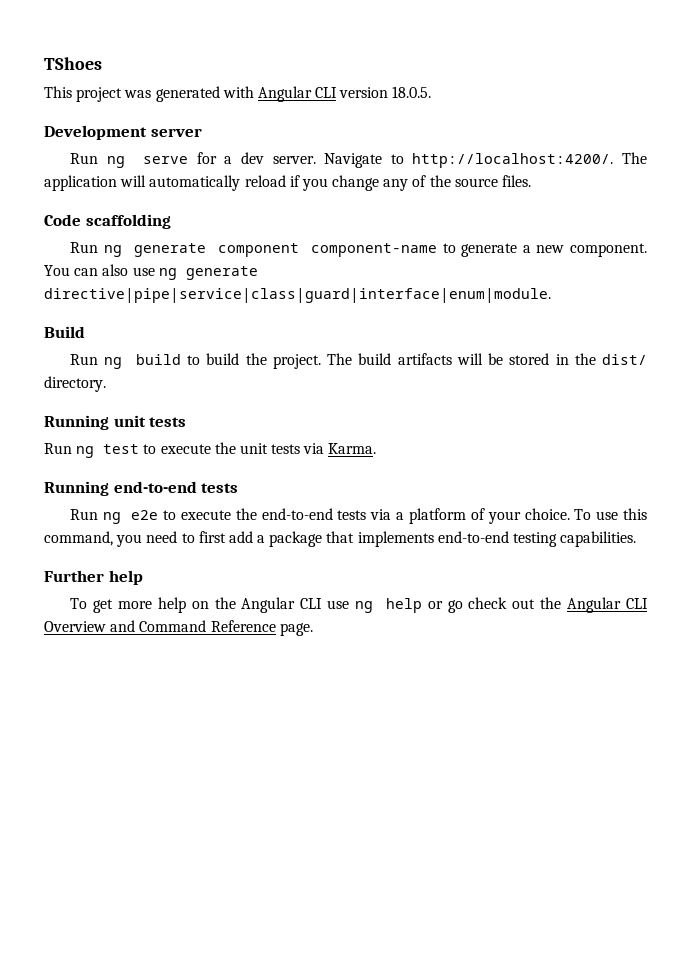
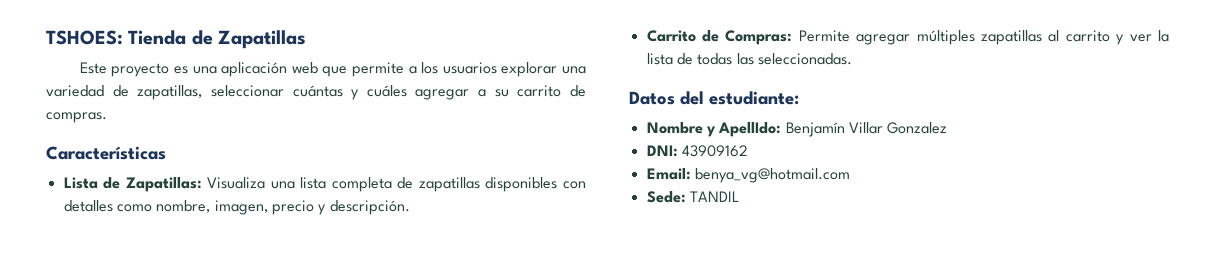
- TShoes
- This project was generated with Angular CLI version 18.0.5.
- Development server
- Run ng serve for a dev server. Navigate to http://localhost:4200/. The application will automatically reload if you change any of the source files.
- Code scaffolding
- Run ng generate component component-name to generate a new component. You can also use ng generate directive|pipe|service|class|guard|interface|enum|module.
- Build
- Run ng build to build the project. The build artifacts will be stored in the dist/ directory.
- Running unit tests
- Run ng test to execute the unit tests via Karma.
- Running end-to-end tests
- Run ng e2e to execute the end-to-end tests via a platform of your choice. To use this command, you need to first add a package that implements end-to-end testing capabilities.
- Further help
- To get more help on the Angular CLI use ng help or go check out the Angular CLI Overview and Command Reference page.
+ TSHOES: Tienda de Zapatillas
+ Este proyecto es una aplicación web que permite a los usuarios explorar una variedad de zapatillas, seleccionar cuántas y cuáles agregar a su carrito de compras.
+ Características
+ Lista de Zapatillas: Visualiza una lista completa de zapatillas disponibles con detalles como nombre, imagen, precio y descripción.
+ Carrito de Compras: Permite agregar múltiples zapatillas al carrito y ver la lista de todas las seleccionadas.
+ Datos del estudiante:
+ Nombre y ApellIdo: Benjamín Villar Gonzalez
+ DNI: 43909162
+ Email: benya_vg@hotmail.com
+ Sede: TANDIL

